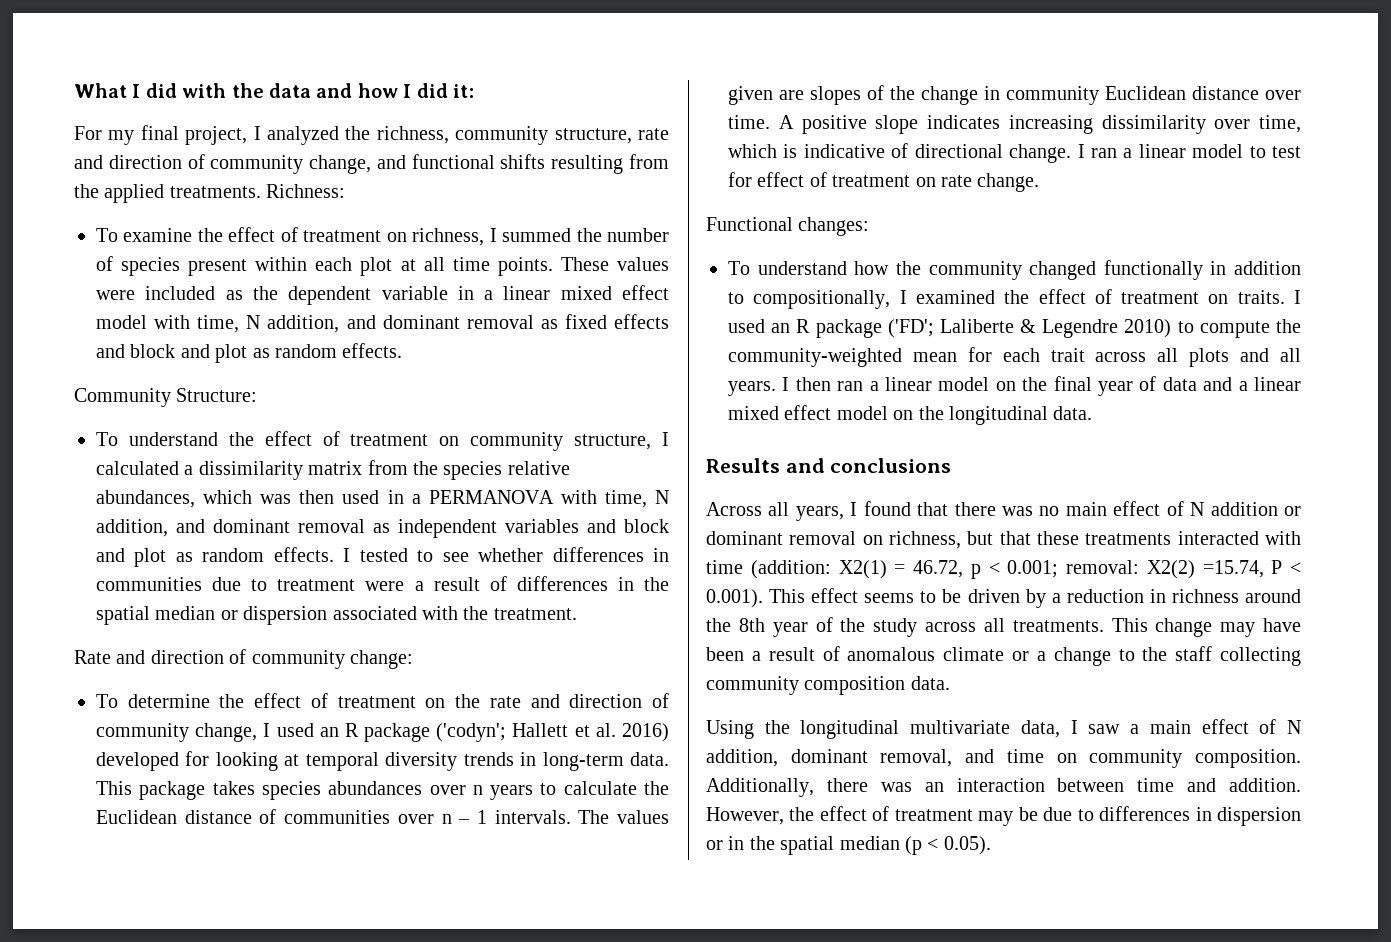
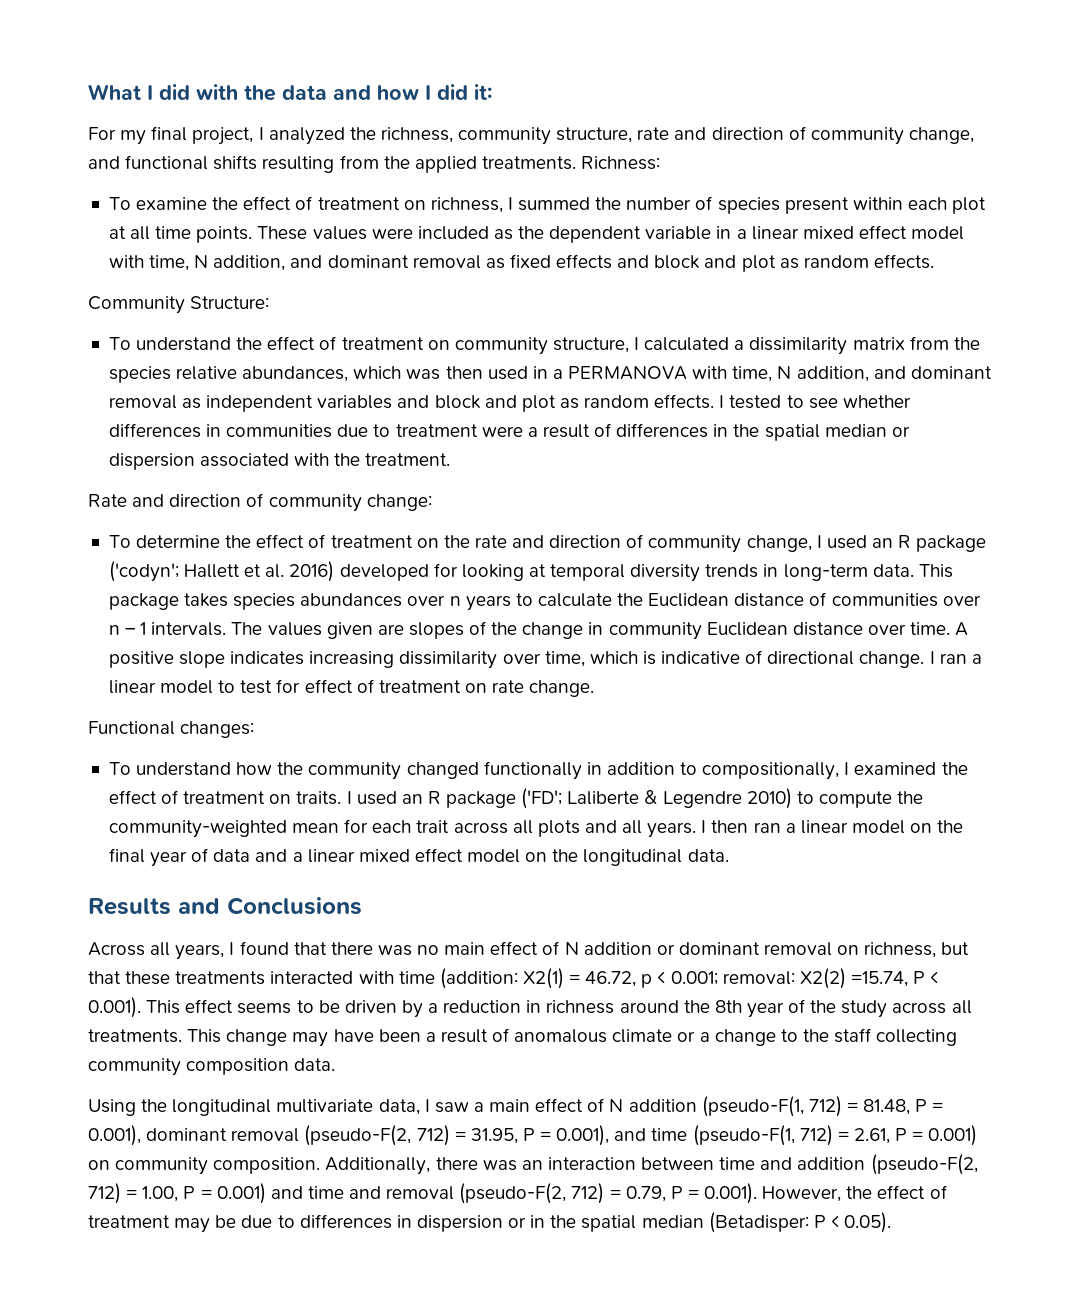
- Results and conclusions
+ Results and Conclusions
- Using the longitudinal multivariate data, I saw a main effect of N addition, dominant removal, and time on community composition.
+ Using the longitudinal multivariate data, I saw a main effect of N addition (pseudo-F(1, 712) = 81.48, P = 0.001), dominant removal (pseudo-F(2, 712) = 31.95, P = 0.001), and time (pseudo-F(1, 712) = 2.61, P = 0.001) on community composition.
- Additionally, there was an interaction between time and addition. However, the effect of treatment may be due to differences in dispersion or in the spatial median (p < 0.05).
+ Additionally, there was an interaction between time and addition (pseudo-F(2, 712) = 1.00, P = 0.001) and time and removal (pseudo-F(2, 712) = 0.79, P = 0.001). However, the effect of treatment may be due to differences in dispersion or in the spatial median (Betadisper: P < 0.05).

